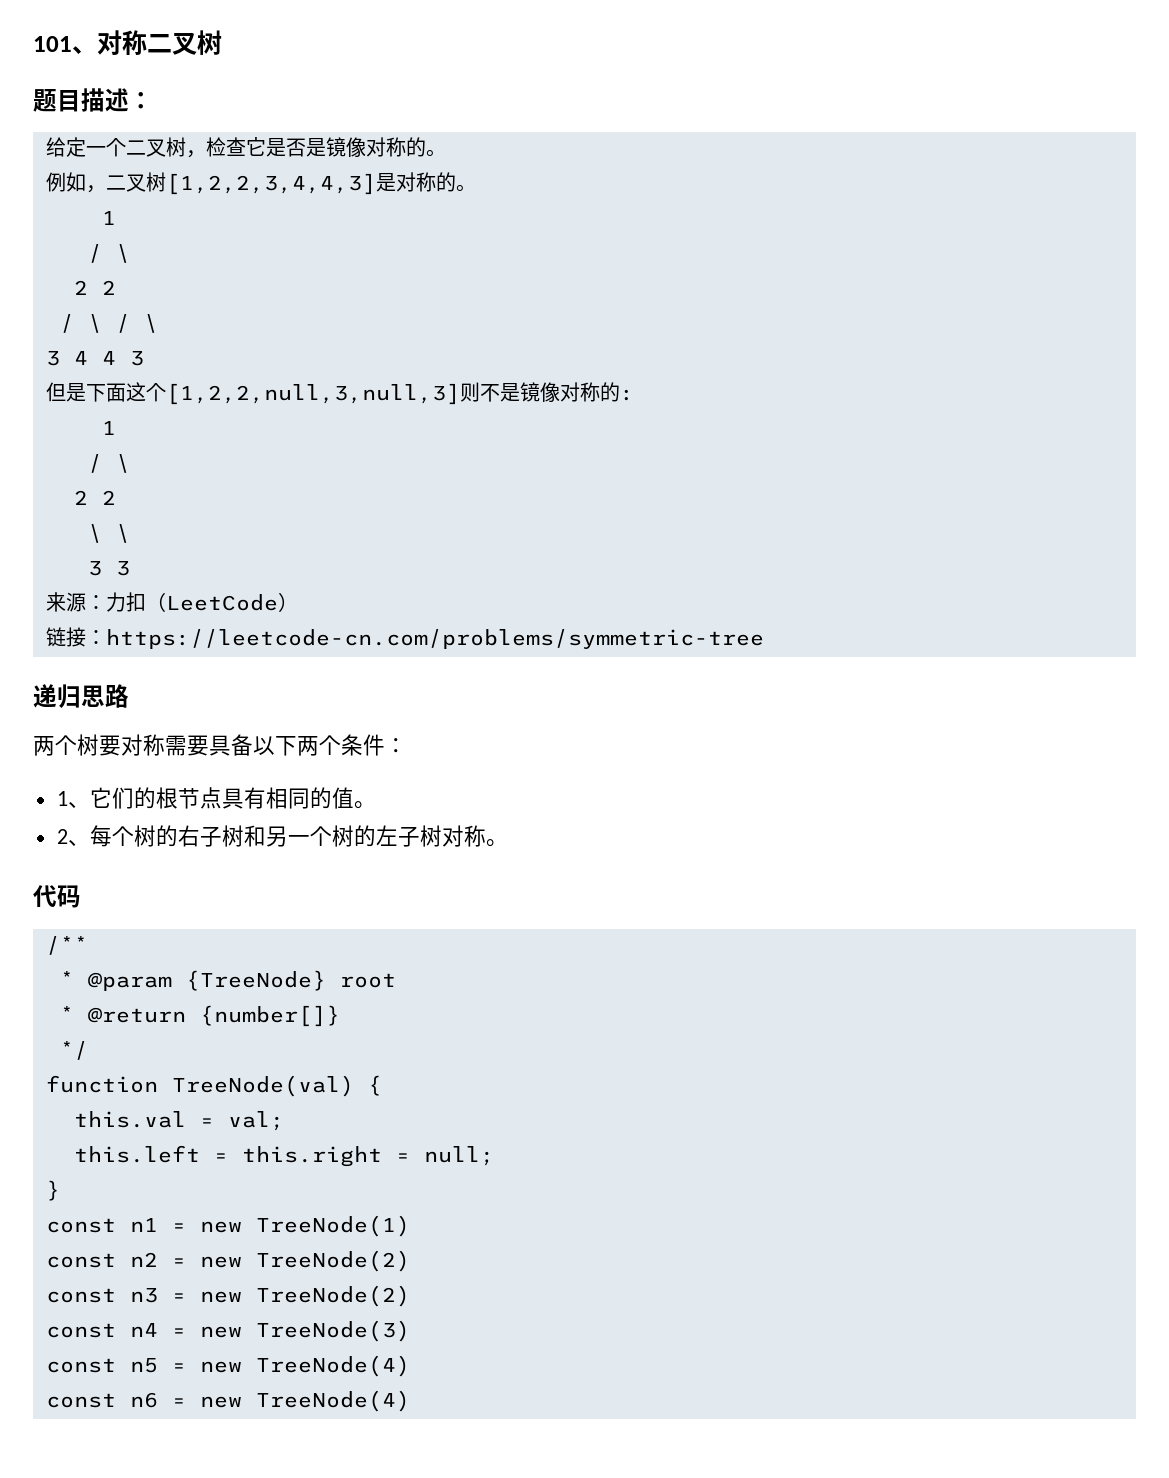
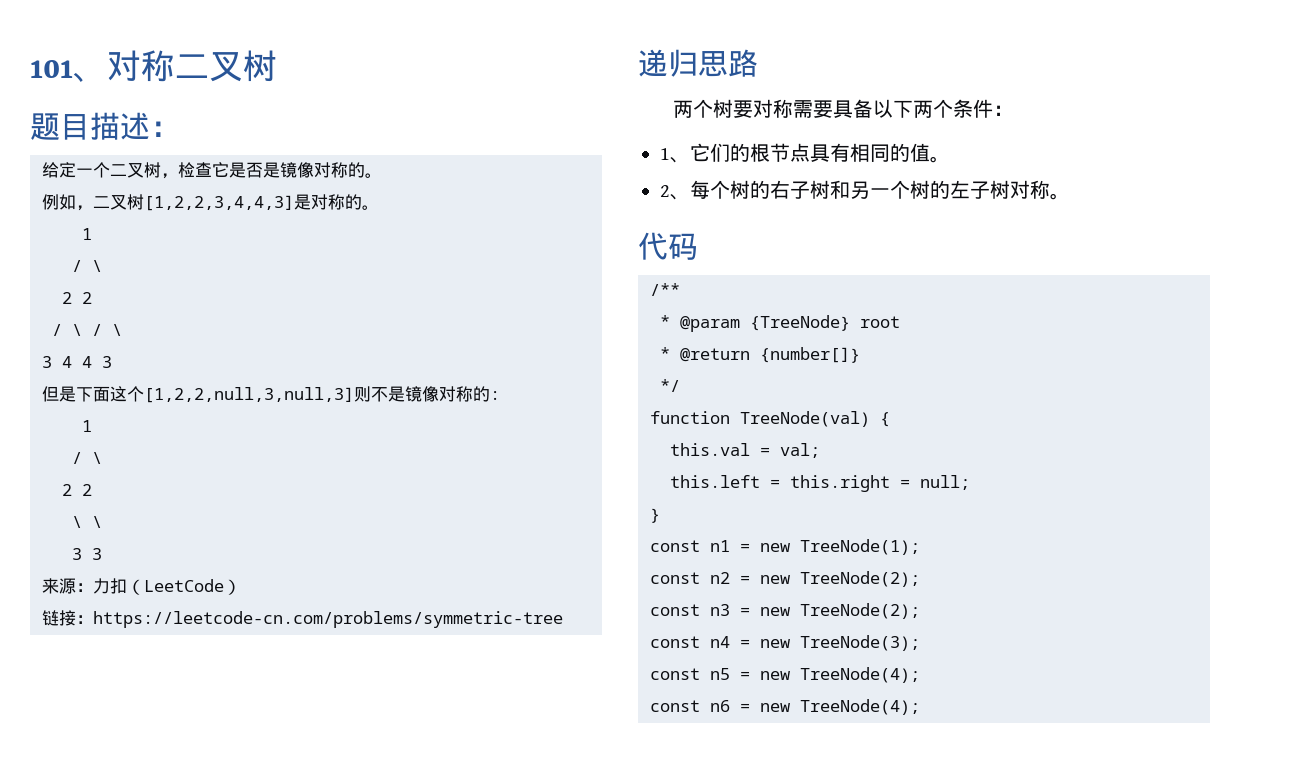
- const n1 = new TreeNode(1)
+ const n1 = new TreeNode(1);
- const n2 = new TreeNode(2)
+ const n2 = new TreeNode(2);
- const n3 = new TreeNode(2)
+ const n3 = new TreeNode(2);
- const n4 = new TreeNode(3)
+ const n4 = new TreeNode(3);
- const n5 = new TreeNode(4)
+ const n5 = new TreeNode(4);
- const n6 = new TreeNode(4)
+ const n6 = new TreeNode(4);

